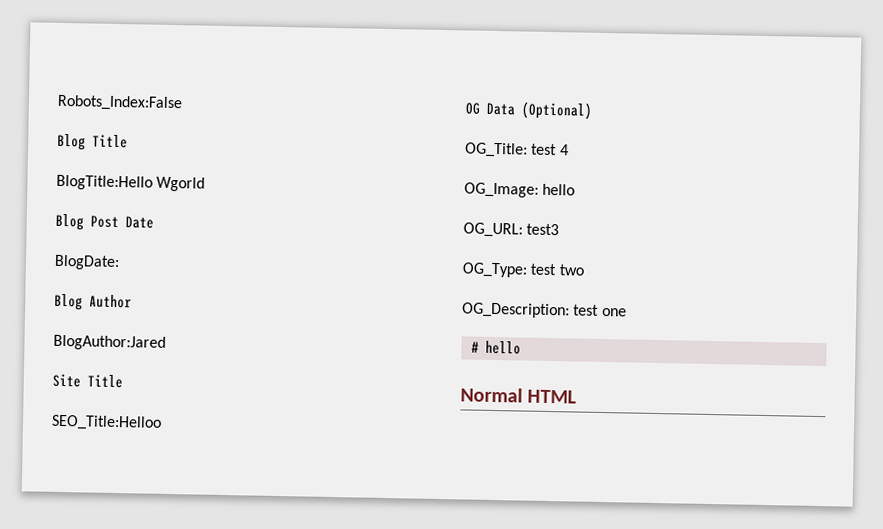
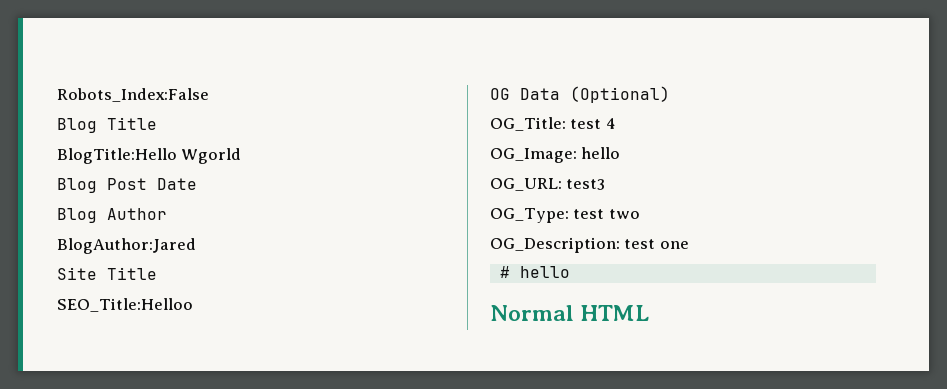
- BlogDate:

